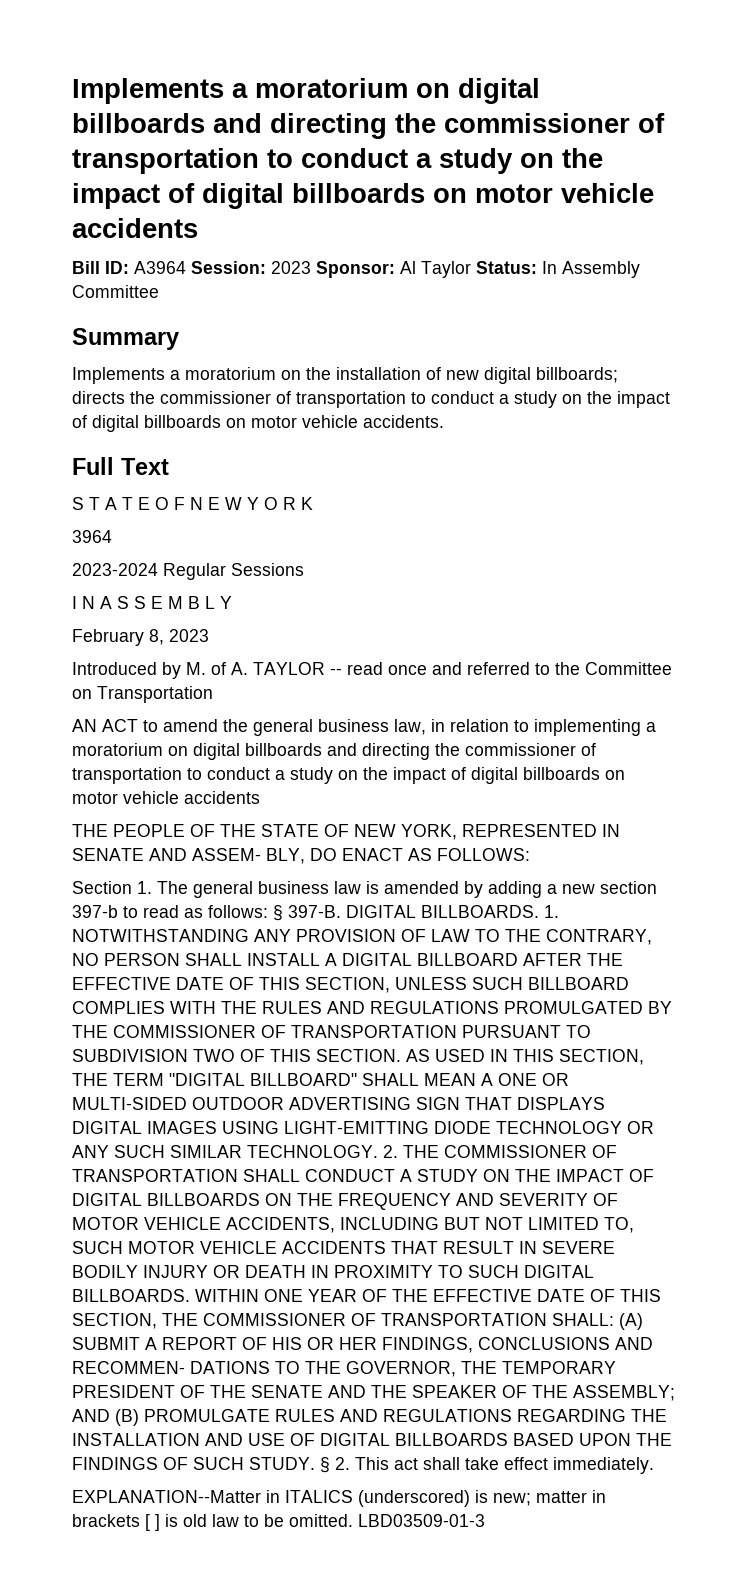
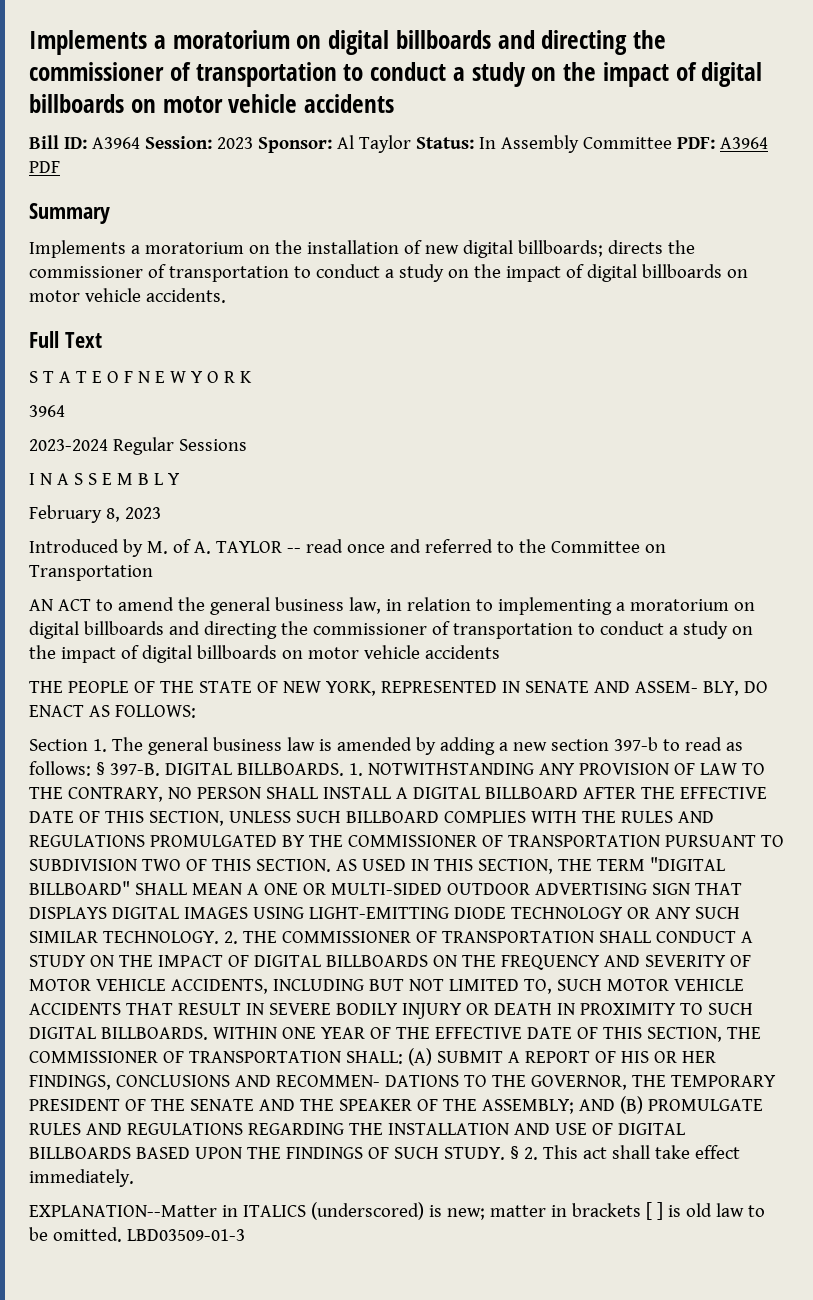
- Bill ID: A3964 Session: 2023 Sponsor: Al Taylor Status: In Assembly Committee
+ Bill ID: A3964 Session: 2023 Sponsor: Al Taylor Status: In Assembly Committee PDF: A3964 PDF

